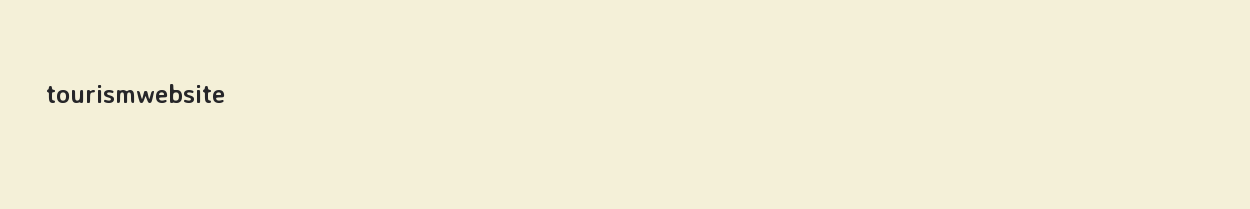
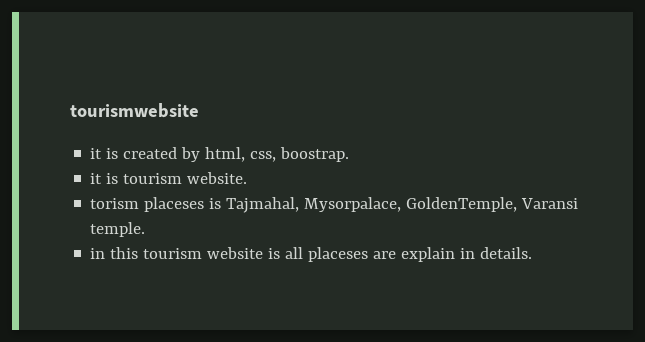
+ it is created by html, css, boostrap.
+ it is tourism website.
+ torism placeses is Tajmahal, Mysorpalace, GoldenTemple, Varansi temple.
+ in this tourism website is all placeses are explain in details.

